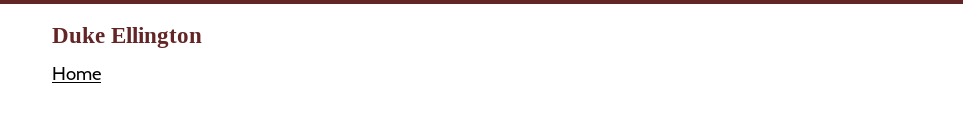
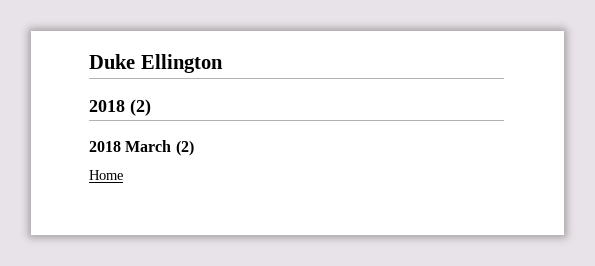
+ 2018 (2)
+ 2018 March (2)

